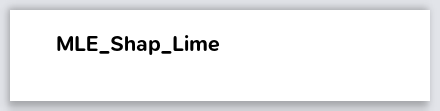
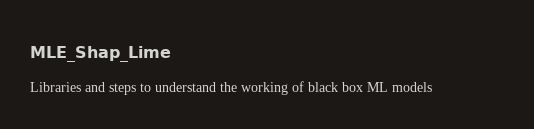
+ Libraries and steps to understand the working of black box ML models

